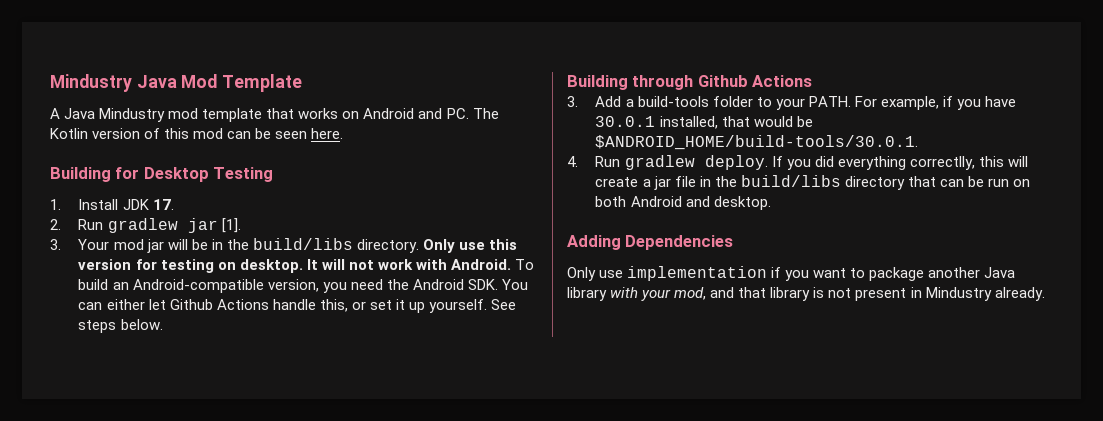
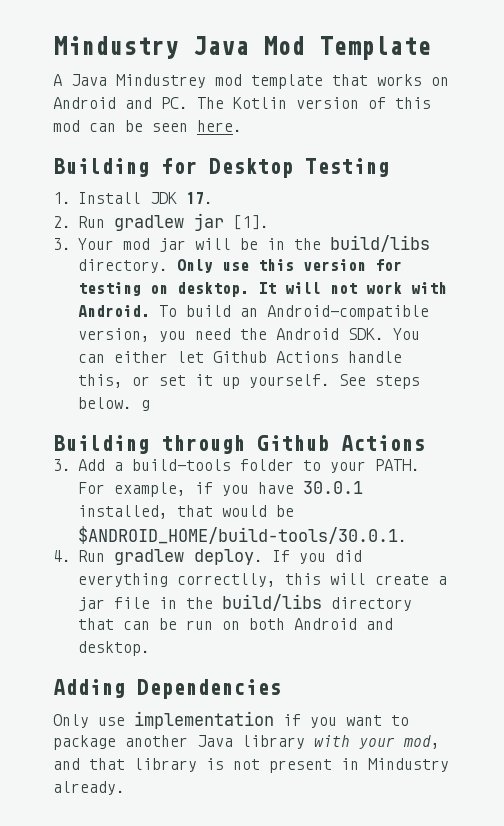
- A Java Mindustry mod template that works on Android and PC. The Kotlin version of this mod can be seen here.
+ A Java Mindustrеy mod template that works on Android and PC. The Kotlin version of this mod can be seen here.
- See steps below.
+ See steps below. g

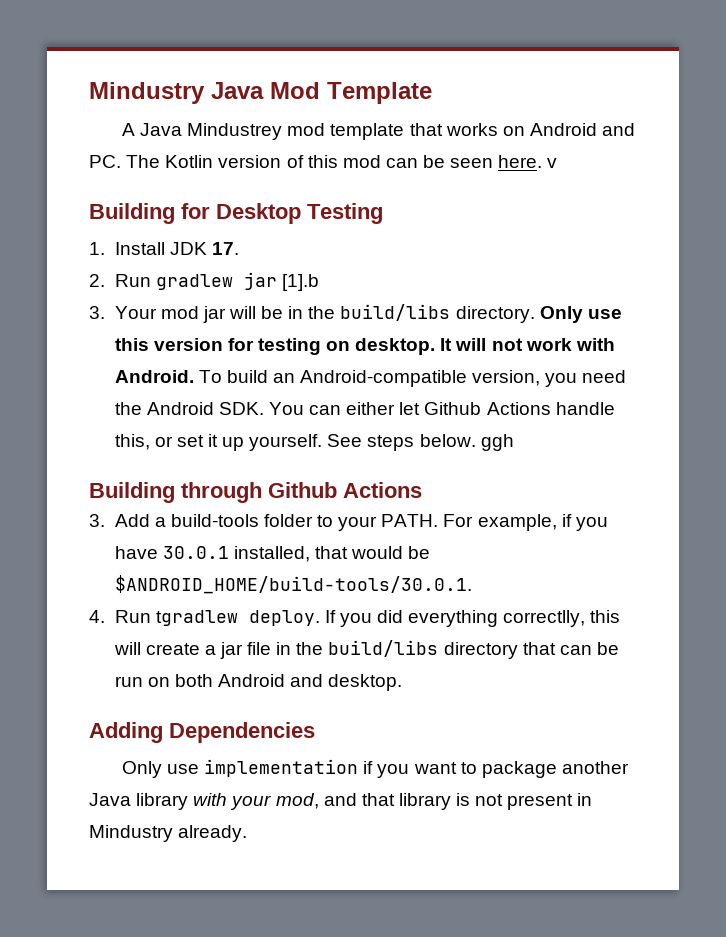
- A Java Mindustrеy mod template that works on Android and PC. The Kotlin version of this mod can be seen here.
+ A Java Mindustrеy mod template that works on Android and PC. The Kotlin version of this mod can be seen here. v
- 2. Run gradlew jar [1].
+ 2. Run gradlew jar [1].b
- See steps below. g
+ See steps below. ggh
- 4. Run gradlew deploy.
+ 4. Run tgradlew deploy.

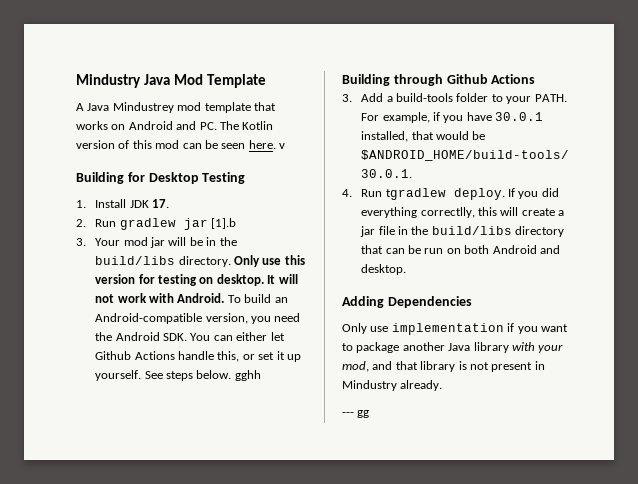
- See steps below. ggh
+ See steps below. gghh
+ --- gg

